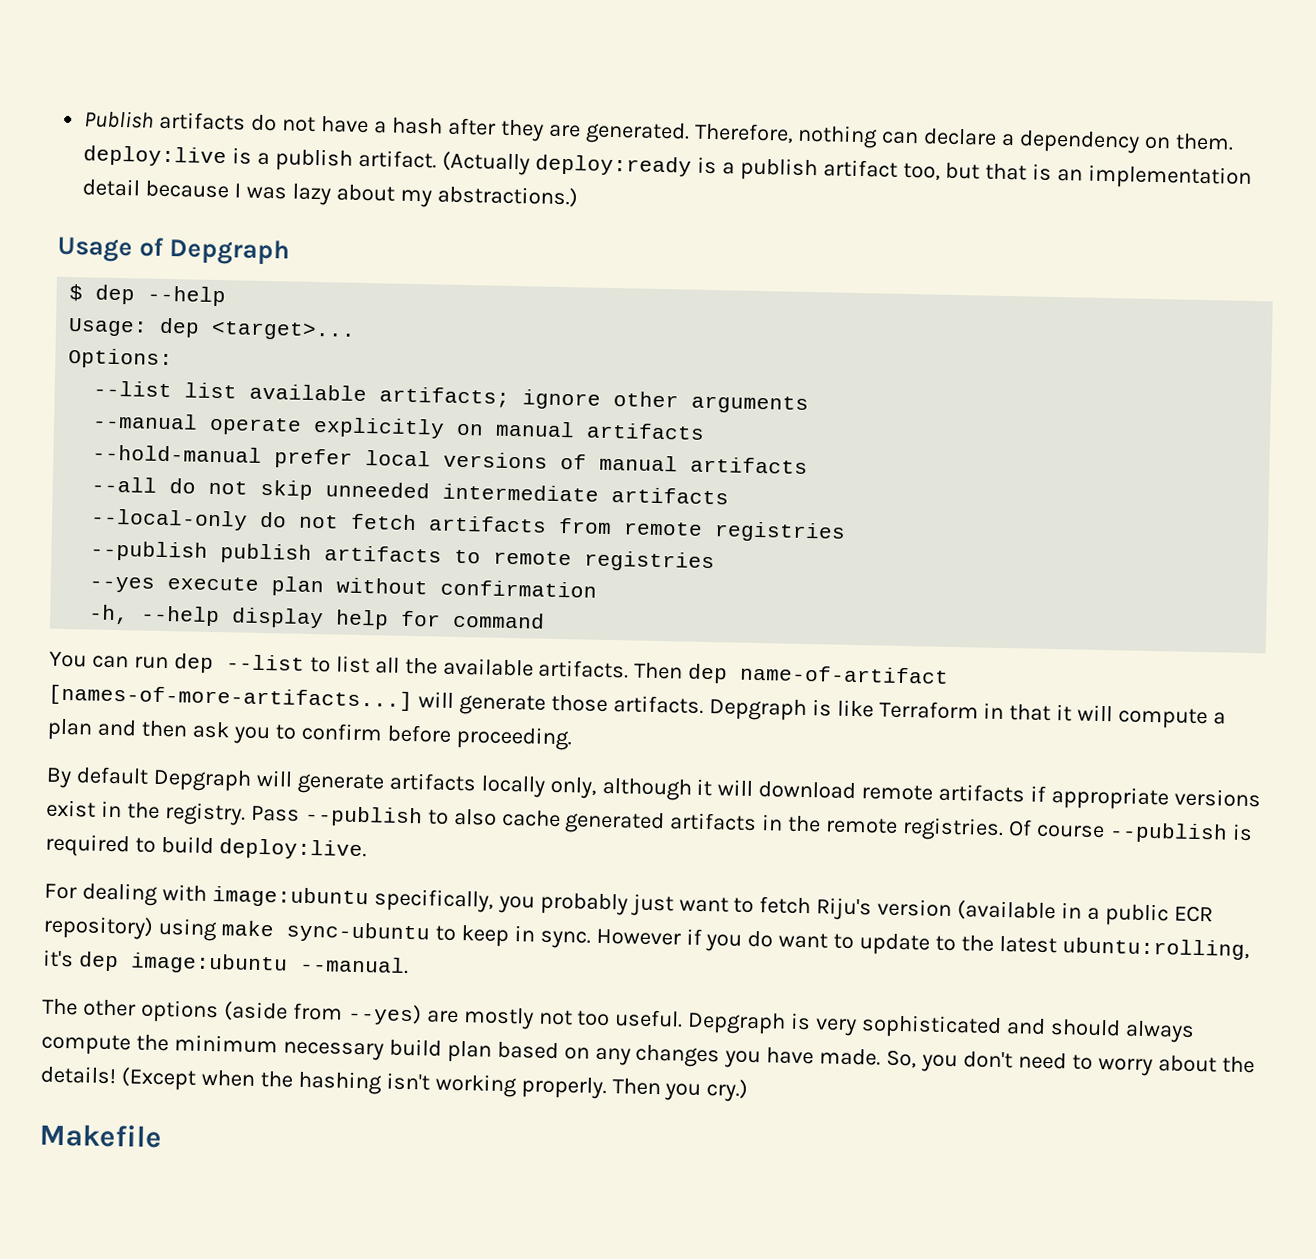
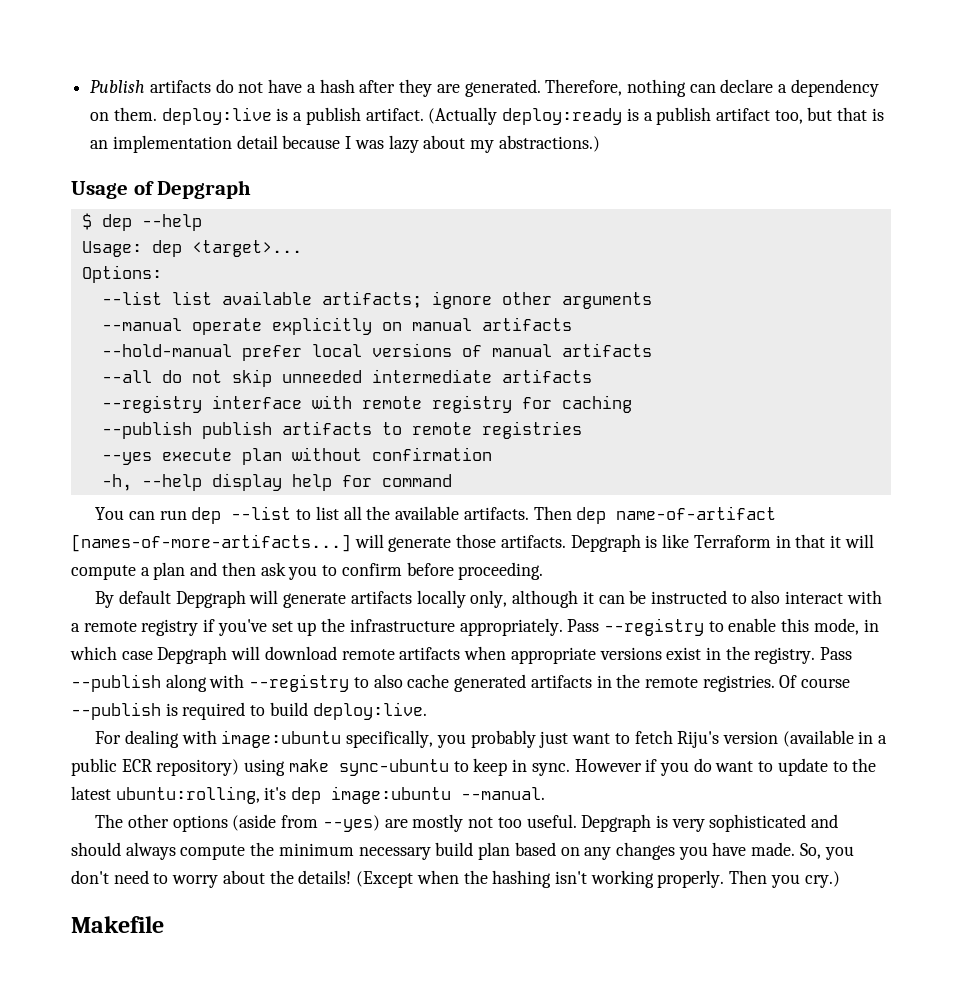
- --local-only do not fetch artifacts from remote registries
+ --registry interface with remote registry for caching
- By default Depgraph will generate artifacts locally only, although it will download remote artifacts if appropriate versions exist in the registry.
+ By default Depgraph will generate artifacts locally only, although it can be instructed to also interact with a remote registry if you've set up the infrastructure appropriately. Pass --registry to enable this mode, in which case Depgraph will download remote artifacts when appropriate versions exist in the registry.
- Pass --publish to also cache generated artifacts in the remote registries.
+ Pass --publish along with --registry to also cache generated artifacts in the remote registries.

